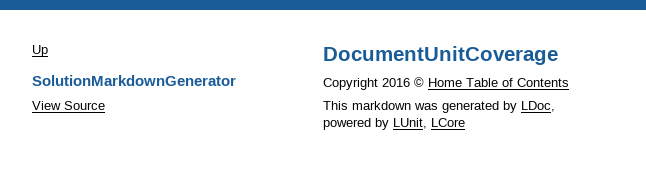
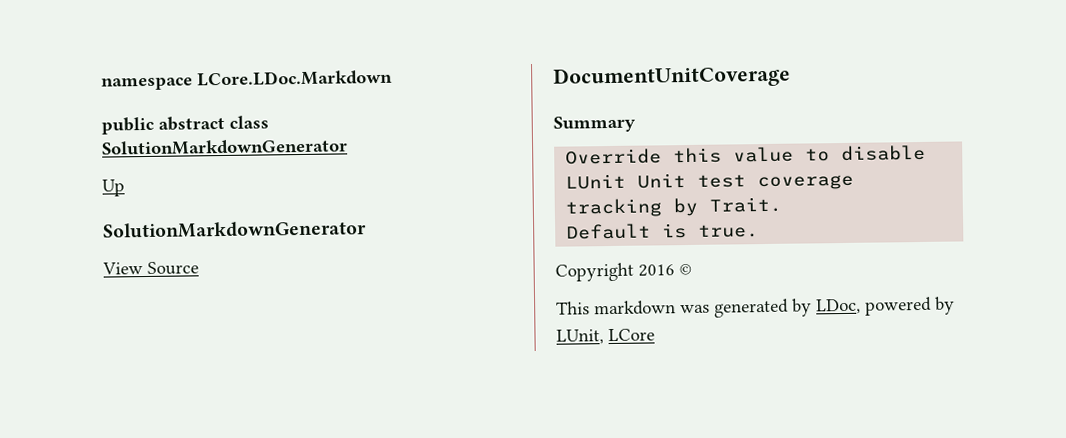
+ namespace LCore.LDoc.Markdown
+ public abstract class SolutionMarkdownGenerator
+ Summary
+ Override this value to disable LUnit Unit test coverage tracking by Trait.
+ Default is true.
- Copyright 2016 © Home Table of Contents
+ Copyright 2016 ©

